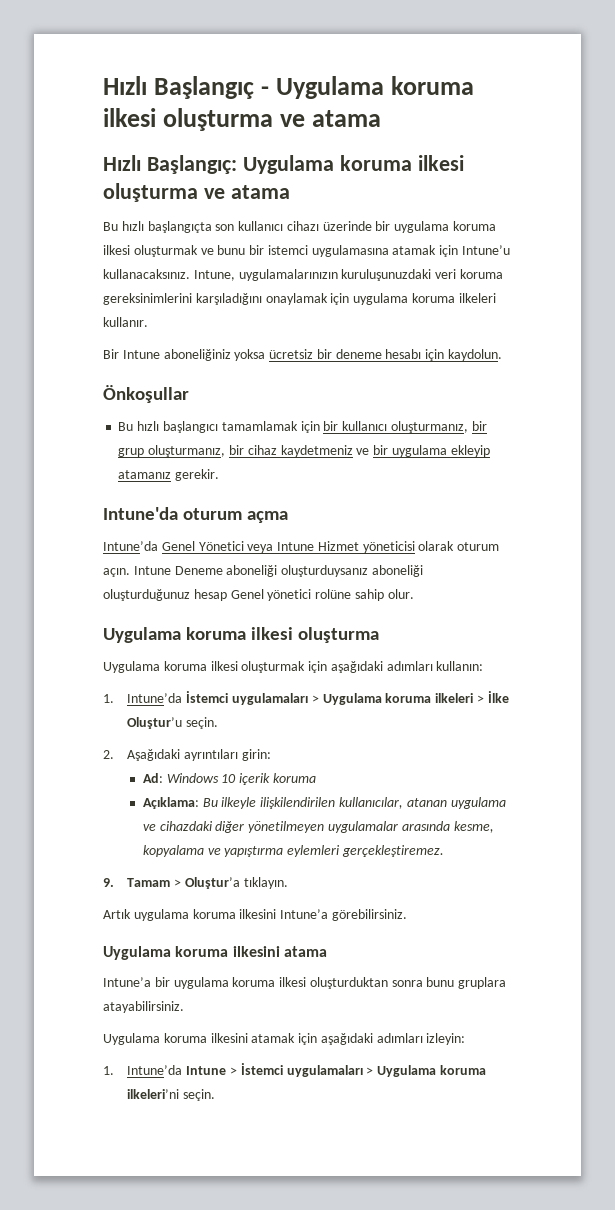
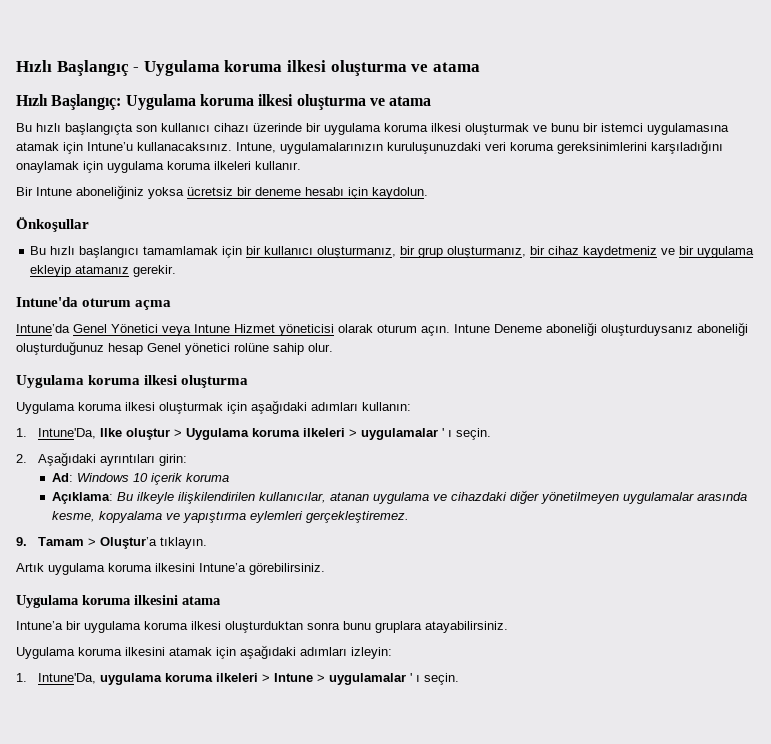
- 1. Intune’da İstemci uygulamaları > Uygulama koruma ilkeleri > İlke Oluştur’u seçin.
+ 1. Intune'Da, Ilke oluştur > Uygulama koruma ilkeleri > uygulamalar ' ı seçin.
- 1. Intune’da Intune > İstemci uygulamaları > Uygulama koruma ilkeleri’ni seçin.
+ 1. Intune'Da, uygulama koruma ilkeleri > Intune > uygulamalar ' ı seçin.

